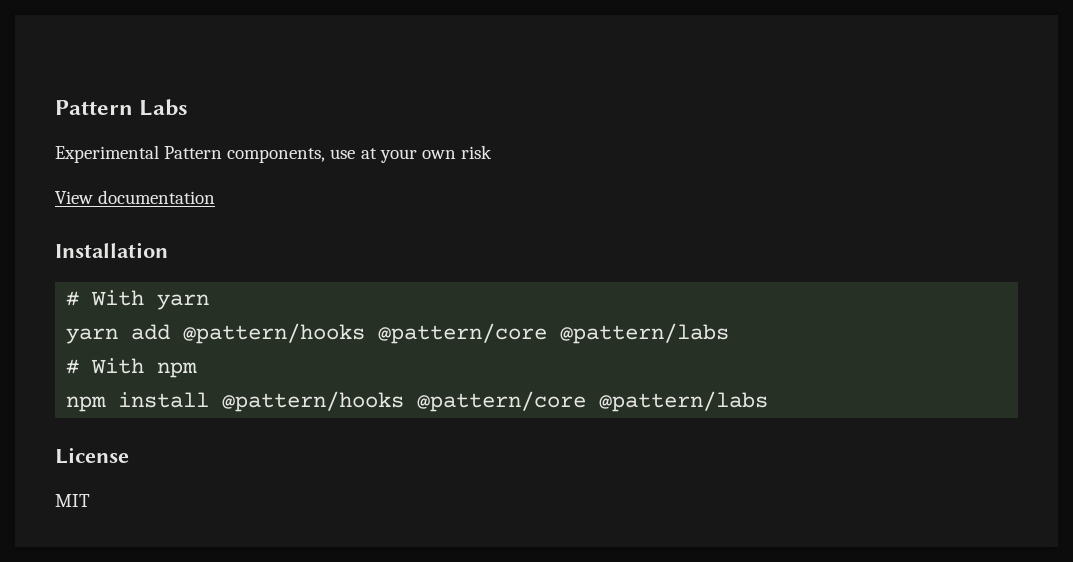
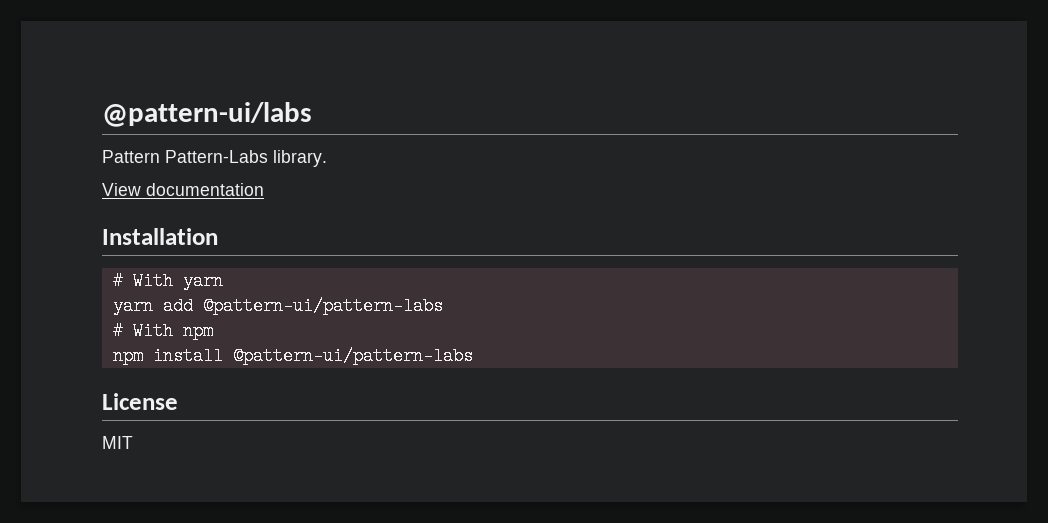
- Pattern Labs
- Experimental Pattern components, use at your own risk
+ @pattern-ui/labs
+ Pattern Pattern-Labs library.
- yarn add @pattern/hooks @pattern/core @pattern/labs
+ yarn add @pattern-ui/pattern-labs
- npm install @pattern/hooks @pattern/core @pattern/labs
+ npm install @pattern-ui/pattern-labs

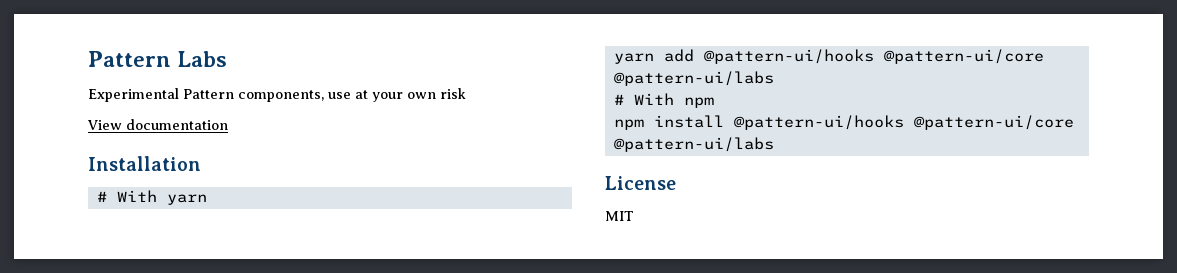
- @pattern-ui/labs
- Pattern Pattern-Labs library.
+ Pattern Labs
+ Experimental Pattern components, use at your own risk
- yarn add @pattern-ui/pattern-labs
+ yarn add @pattern-ui/hooks @pattern-ui/core @pattern-ui/labs
- npm install @pattern-ui/pattern-labs
+ npm install @pattern-ui/hooks @pattern-ui/core @pattern-ui/labs

